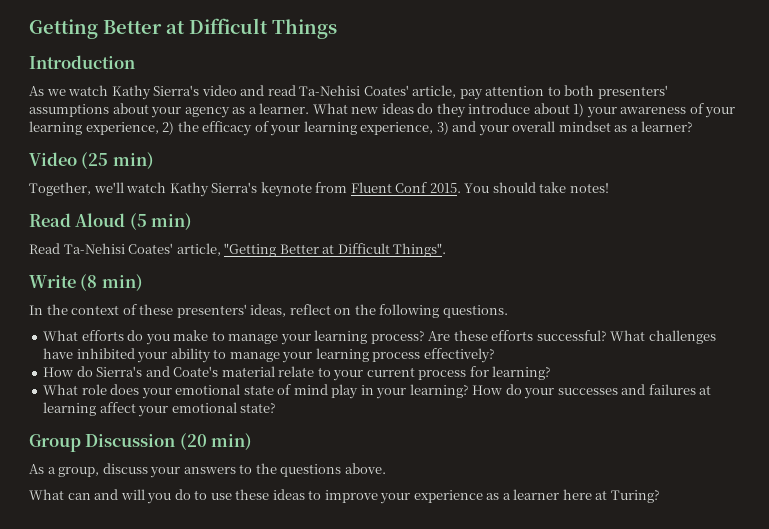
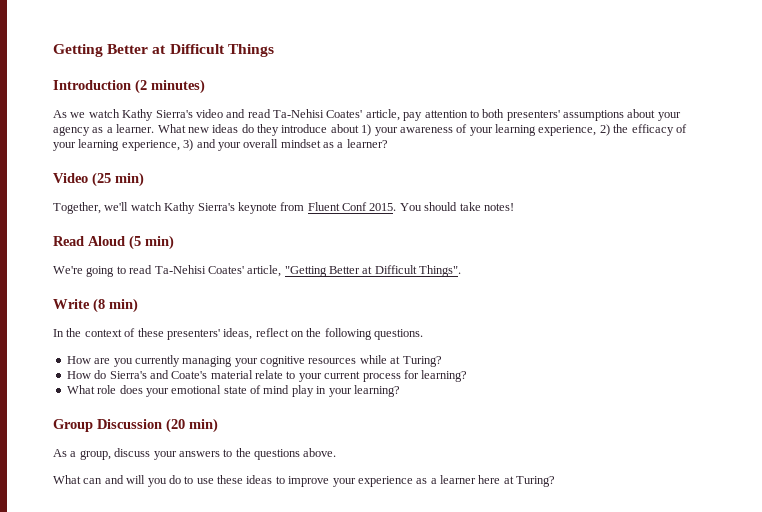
- Introduction
+ Introduction (2 minutes)
- Read Ta-Nehisi Coates' article, "Getting Better at Difficult Things".
+ We're going to read Ta-Nehisi Coates' article, "Getting Better at Difficult Things".
- What efforts do you make to manage your learning process? Are these efforts successful? What challenges have inhibited your ability to manage your learning process effectively?
+ How are you currently managing your cognitive resources while at Turing?
- How do your successes and failures at learning affect your emotional state?

